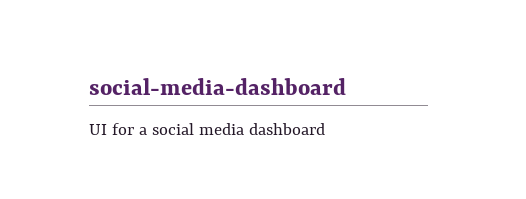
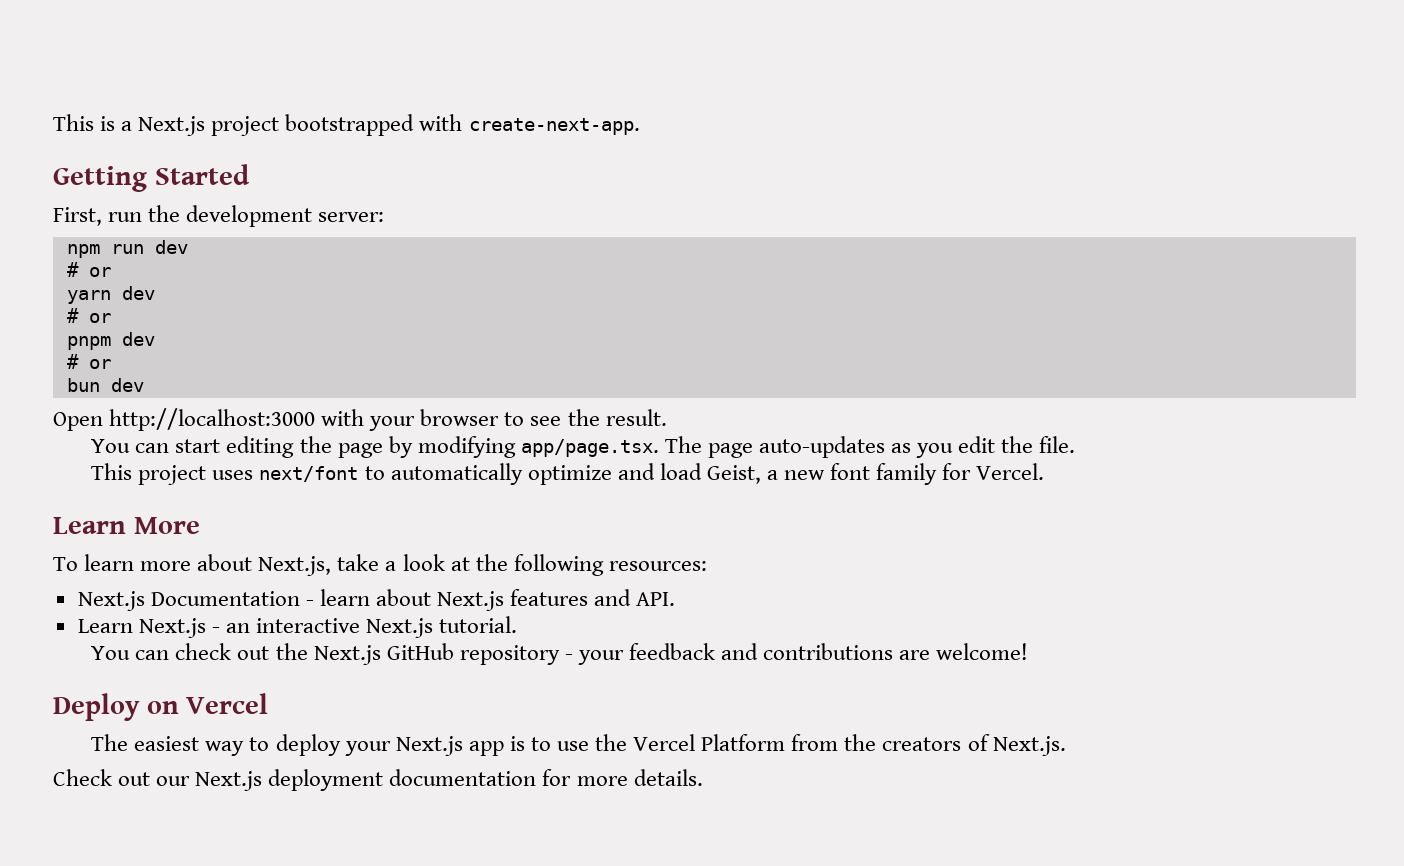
- social-media-dashboard
- UI for a social media dashboard
+ This is a Next.js project bootstrapped with create-next-app.
+ Getting Started
+ First, run the development server:
+ npm run dev
+ # or
+ yarn dev
+ # or
+ pnpm dev
+ # or
+ bun dev
+ Open http://localhost:3000 with your browser to see the result.
+ You can start editing the page by modifying app/page.tsx. The page auto-updates as you edit the file.
+ This project uses next/font to automatically optimize and load Geist, a new font family for Vercel.
+ Learn More
+ To learn more about Next.js, take a look at the following resources:
+ Next.js Documentation - learn about Next.js features and API.
+ Learn Next.js - an interactive Next.js tutorial.
+ You can check out the Next.js GitHub repository - your feedback and contributions are welcome!
+ Deploy on Vercel
+ The easiest way to deploy your Next.js app is to use the Vercel Platform from the creators of Next.js.
+ Check out our Next.js deployment documentation for more details.

